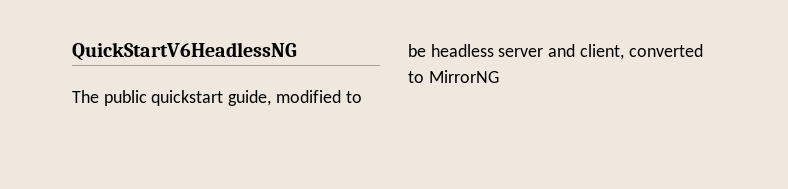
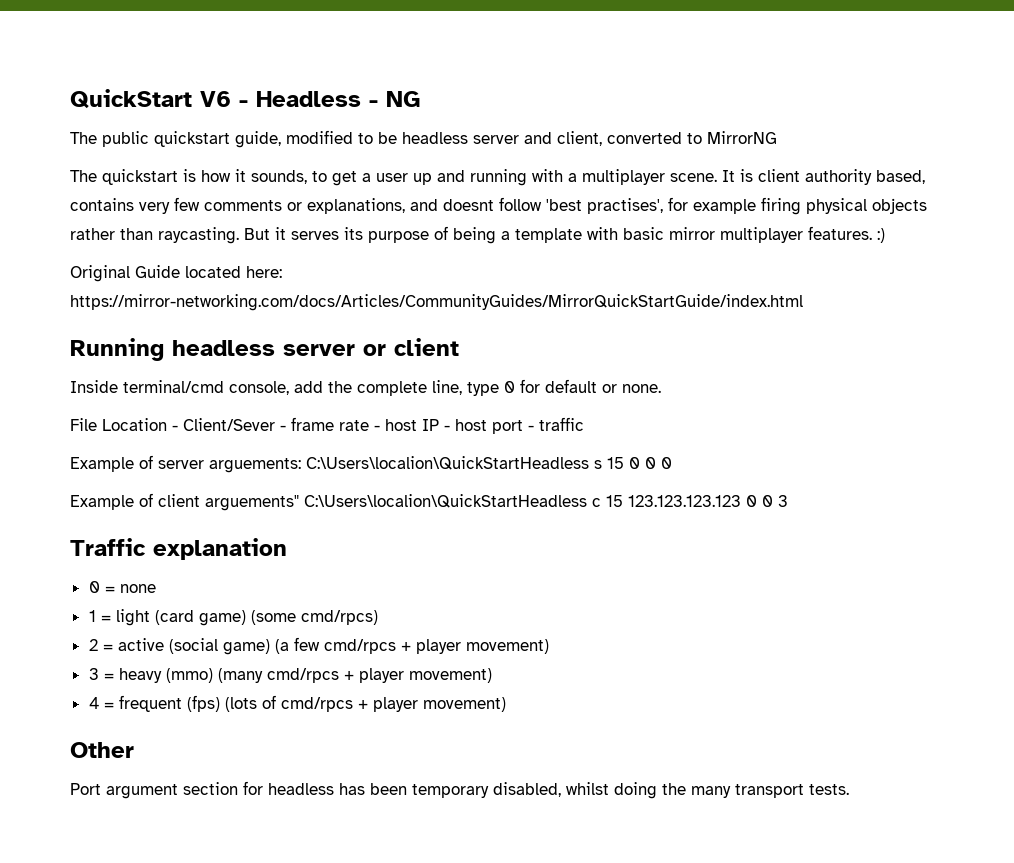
- QuickStartV6HeadlessNG
+ QuickStart V6 - Headless - NG
+ The quickstart is how it sounds, to get a user up and running with a multiplayer scene. It is client authority based, contains very few comments or explanations, and doesnt follow 'best practises', for example firing physical objects rather than raycasting. But it serves its purpose of being a template with basic mirror multiplayer features. :)
+ Original Guide located here: https://mirror-networking.com/docs/Articles/CommunityGuides/MirrorQuickStartGuide/index.html
+ Running headless server or client
+ Inside terminal/cmd console, add the complete line, type 0 for default or none.
+ File Location - Client/Sever - frame rate - host IP - host port - traffic
+ Example of server arguements: C:\Users\localion\QuickStartHeadless s 15 0 0 0
+ Example of client arguements" C:\Users\localion\QuickStartHeadless c 15 123.123.123.123 0 0 3
+ Traffic explanation
+ 0 = none
+ 1 = light (card game) (some cmd/rpcs)
+ 2 = active (social game) (a few cmd/rpcs + player movement)
+ 3 = heavy (mmo) (many cmd/rpcs + player movement)
+ 4 = frequent (fps) (lots of cmd/rpcs + player movement)
+ Other
+ Port argument section for headless has been temporary disabled, whilst doing the many transport tests.

